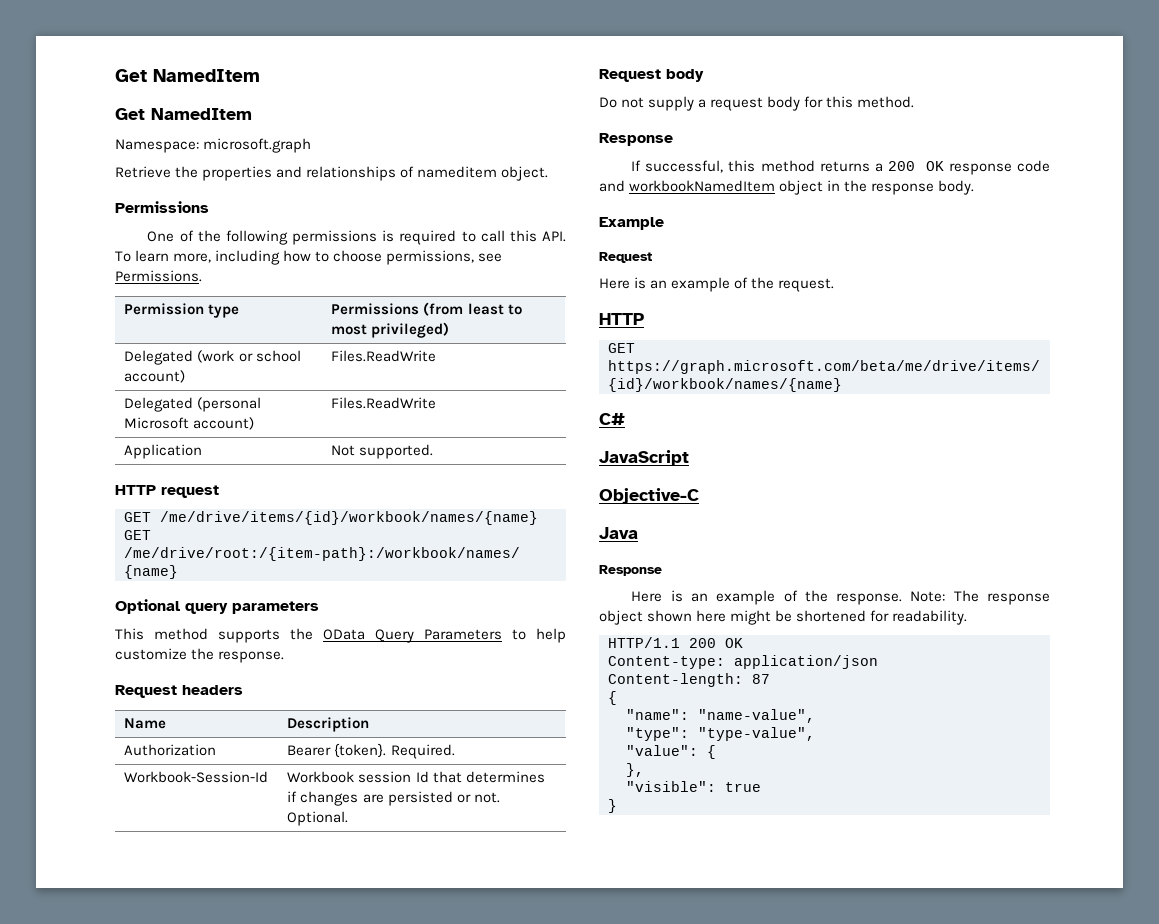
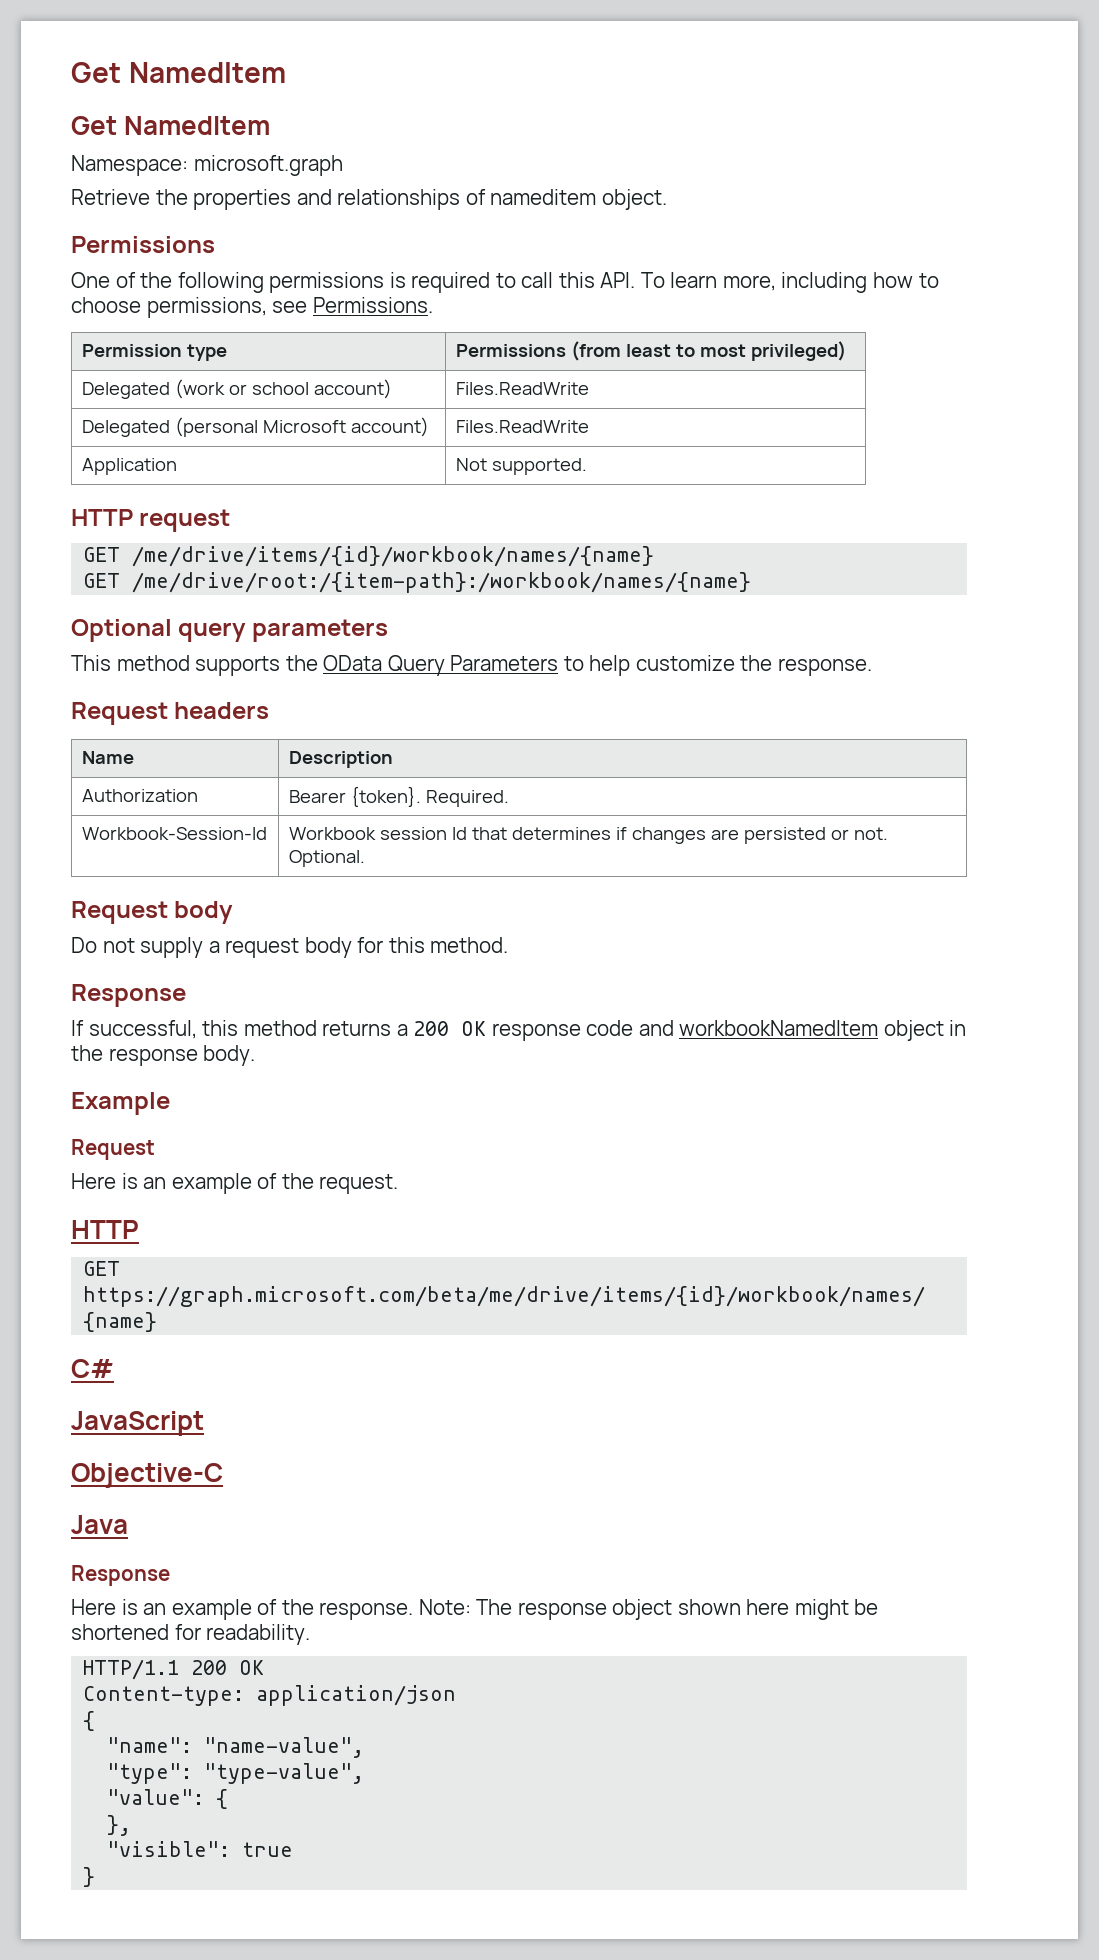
- Content-length: 87

